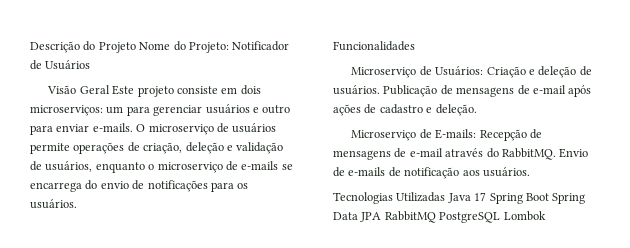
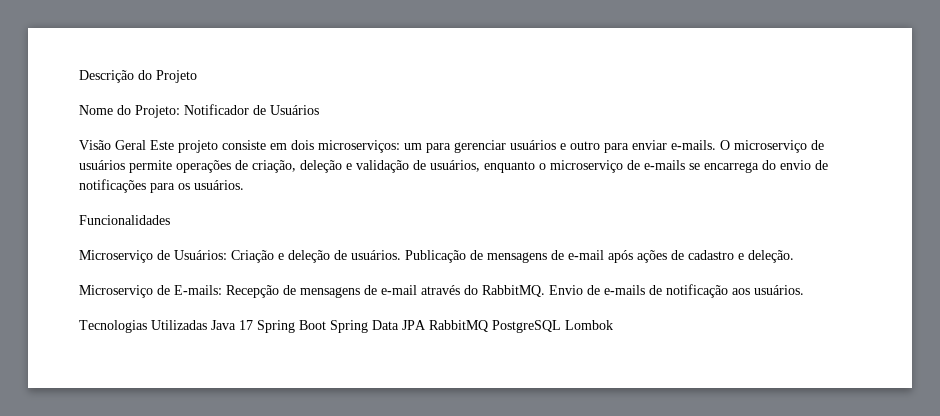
- Descrição do Projeto Nome do Projeto: Notificador de Usuários
+ Descrição do Projeto
+ Nome do Projeto: Notificador de Usuários

